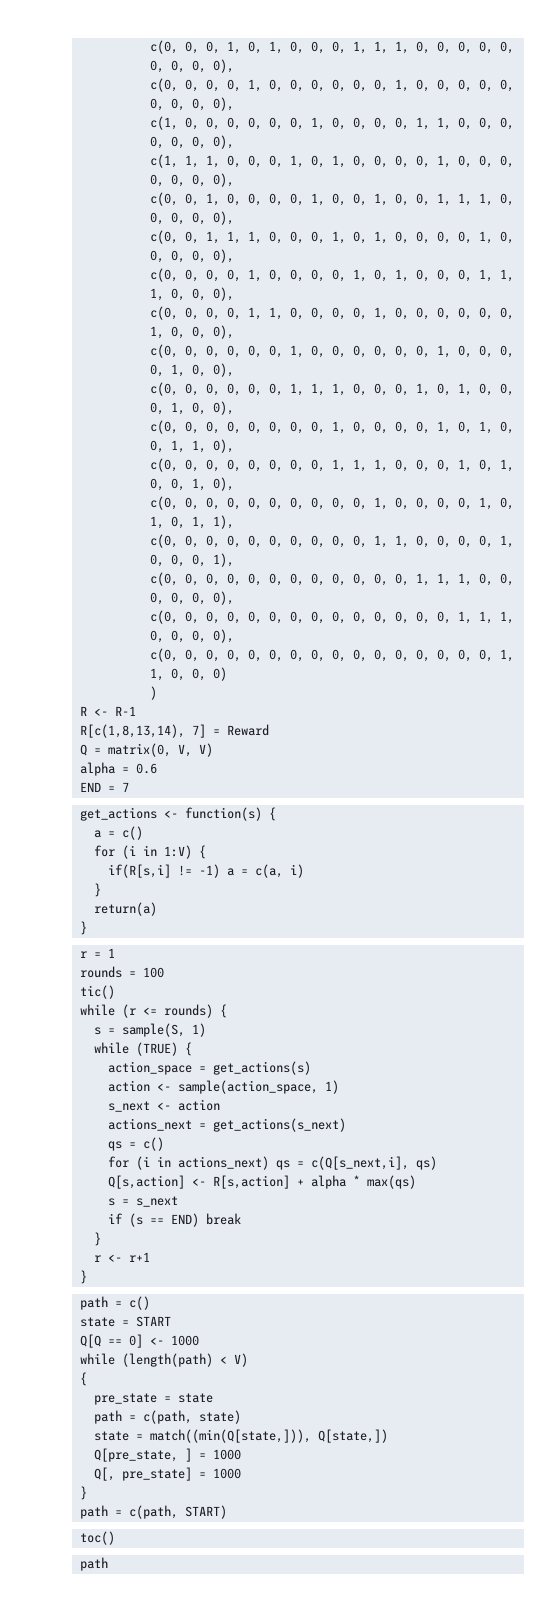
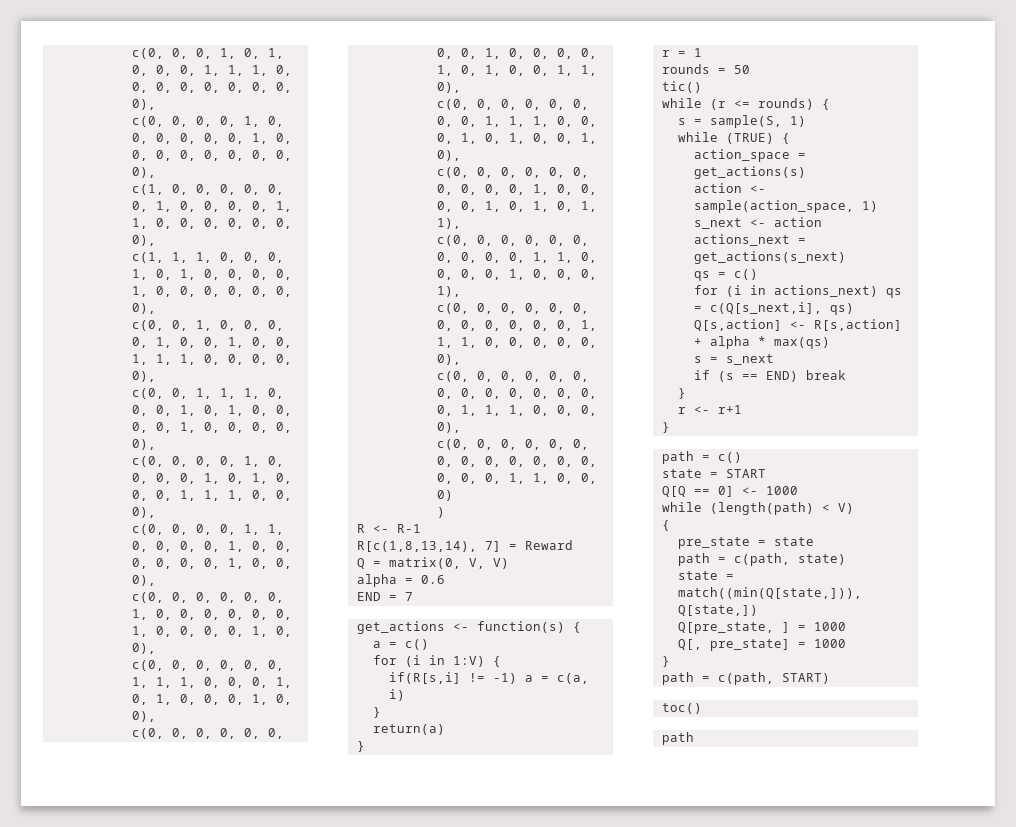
- rounds = 100
+ rounds = 50

